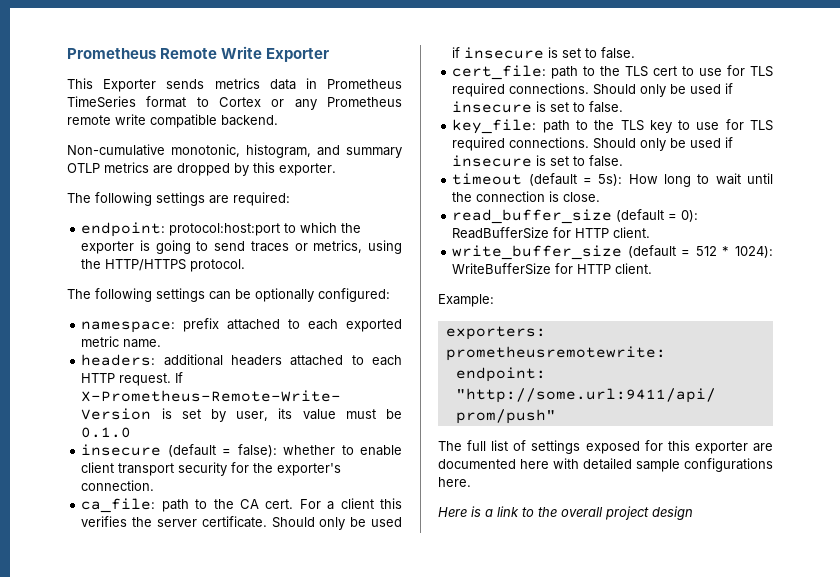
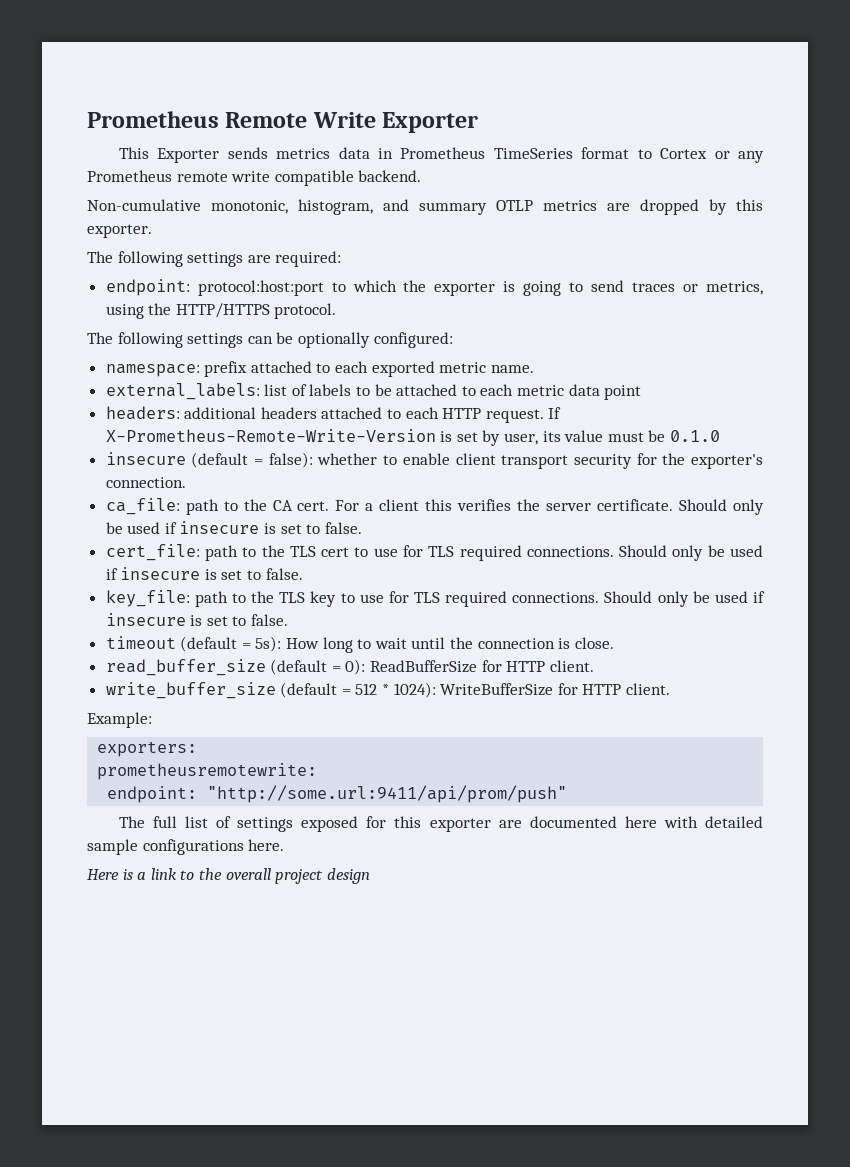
+ external_labels: list of labels to be attached to each metric data point

